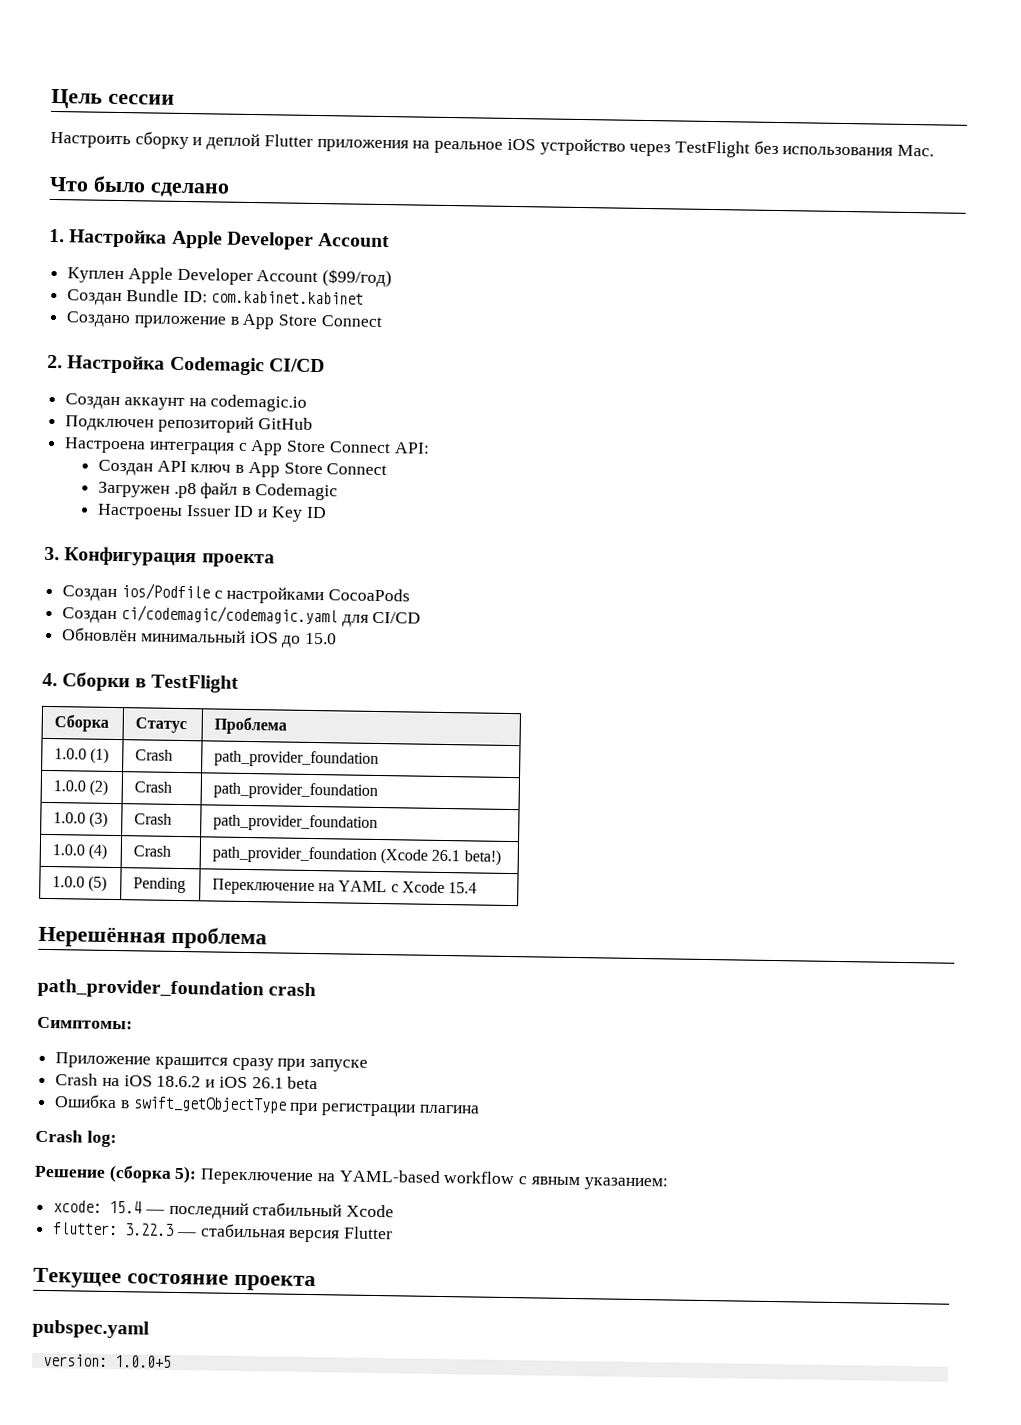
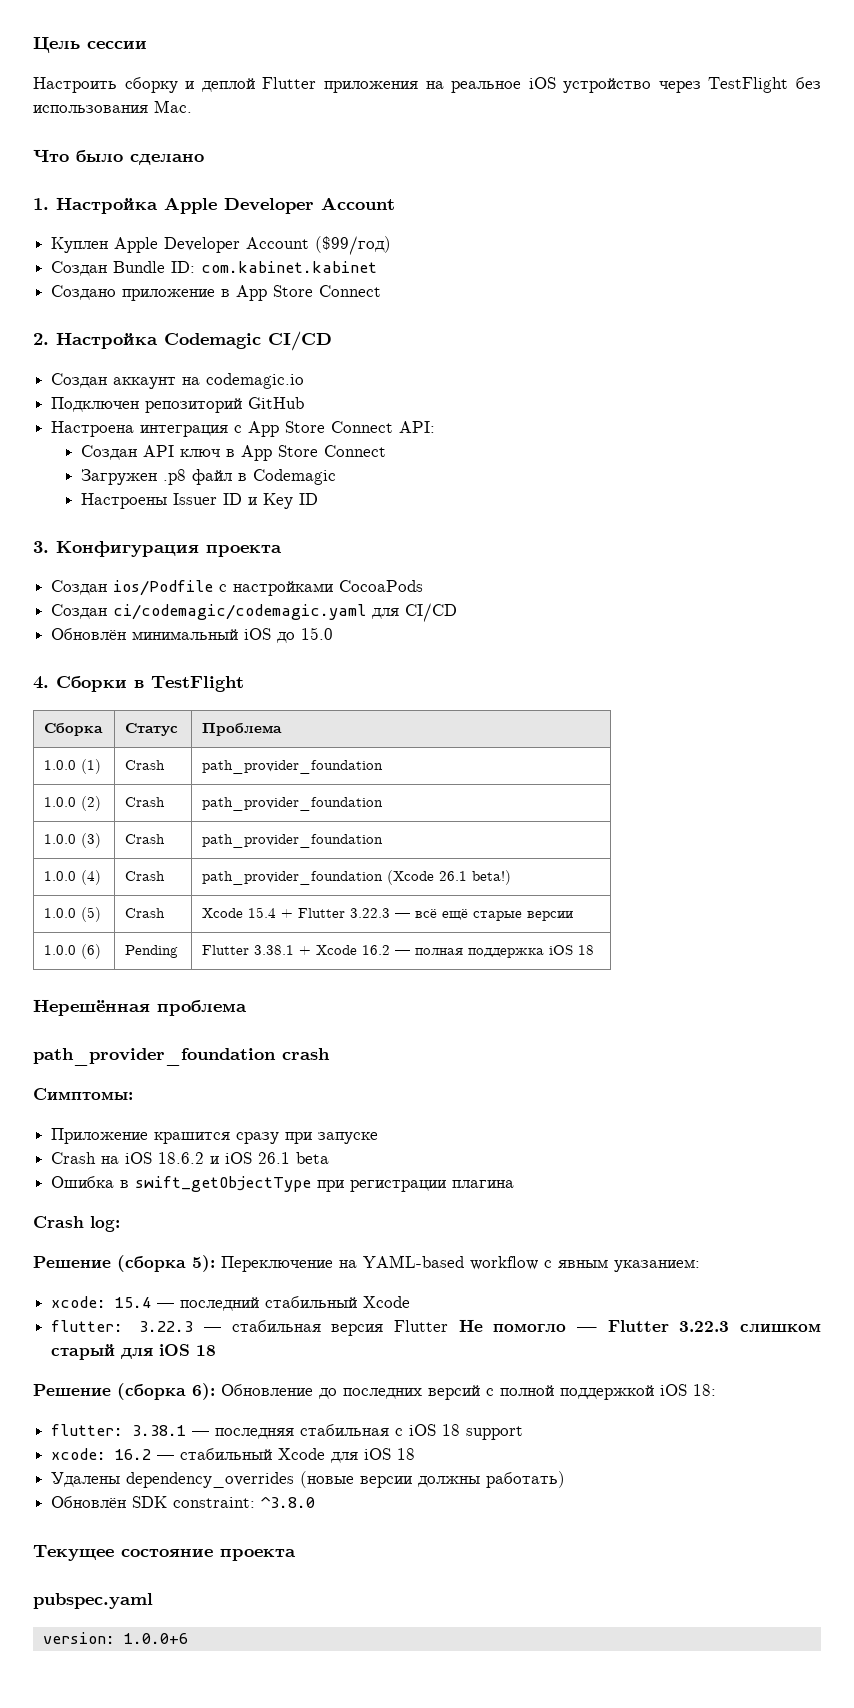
- 1.0.0 (5) | Pending | Переключение на YAML с Xcode 15.4
+ 1.0.0 (5) | Crash | Xcode 15.4 + Flutter 3.22.3 — всё ещё старые версии
+ 1.0.0 (6) | Pending | Flutter 3.38.1 + Xcode 16.2 — полная поддержка iOS 18
- flutter: 3.22.3 — стабильная версия Flutter
+ flutter: 3.22.3 — стабильная версия Flutter Не помогло — Flutter 3.22.3 слишком старый для iOS 18
+ Решение (сборка 6): Обновление до последних версий с полной поддержкой iOS 18:
+ flutter: 3.38.1 — последняя стабильная с iOS 18 support
+ xcode: 16.2 — стабильный Xcode для iOS 18
+ Удалены dependency_overrides (новые версии должны работать)
+ Обновлён SDK constraint: ^3.8.0
- version: 1.0.0+5
+ version: 1.0.0+6

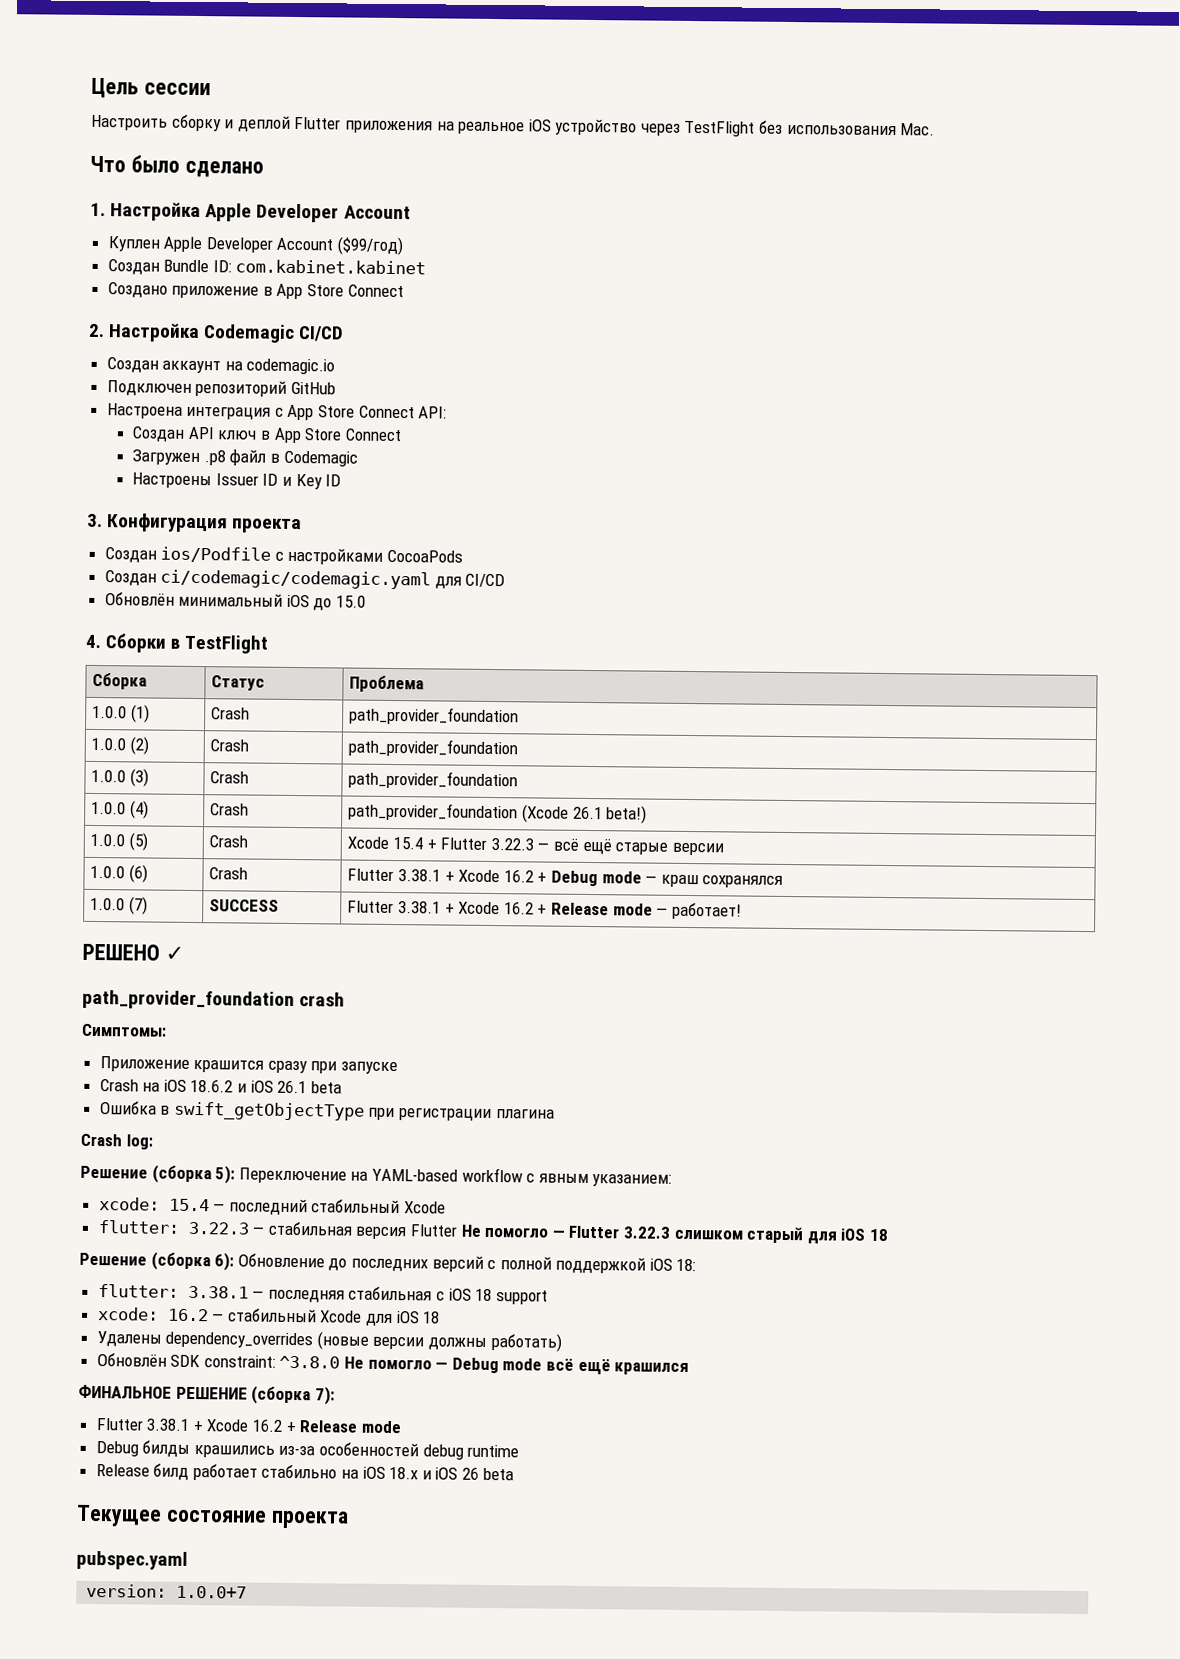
- 1.0.0 (6) | Pending | Flutter 3.38.1 + Xcode 16.2 — полная поддержка iOS 18
- Нерешённая проблема
+ 1.0.0 (6) | Crash | Flutter 3.38.1 + Xcode 16.2 + Debug mode — краш сохранялся
+ 1.0.0 (7) | SUCCESS | Flutter 3.38.1 + Xcode 16.2 + Release mode — работает!
+ РЕШЕНО ✓
- Обновлён SDK constraint: ^3.8.0
+ Обновлён SDK constraint: ^3.8.0 Не помогло — Debug mode всё ещё крашился
+ ФИНАЛЬНОЕ РЕШЕНИЕ (сборка 7):
+ Flutter 3.38.1 + Xcode 16.2 + Release mode
+ Debug билды крашились из-за особенностей debug runtime
+ Release билд работает стабильно на iOS 18.x и iOS 26 beta
- version: 1.0.0+6
+ version: 1.0.0+7

